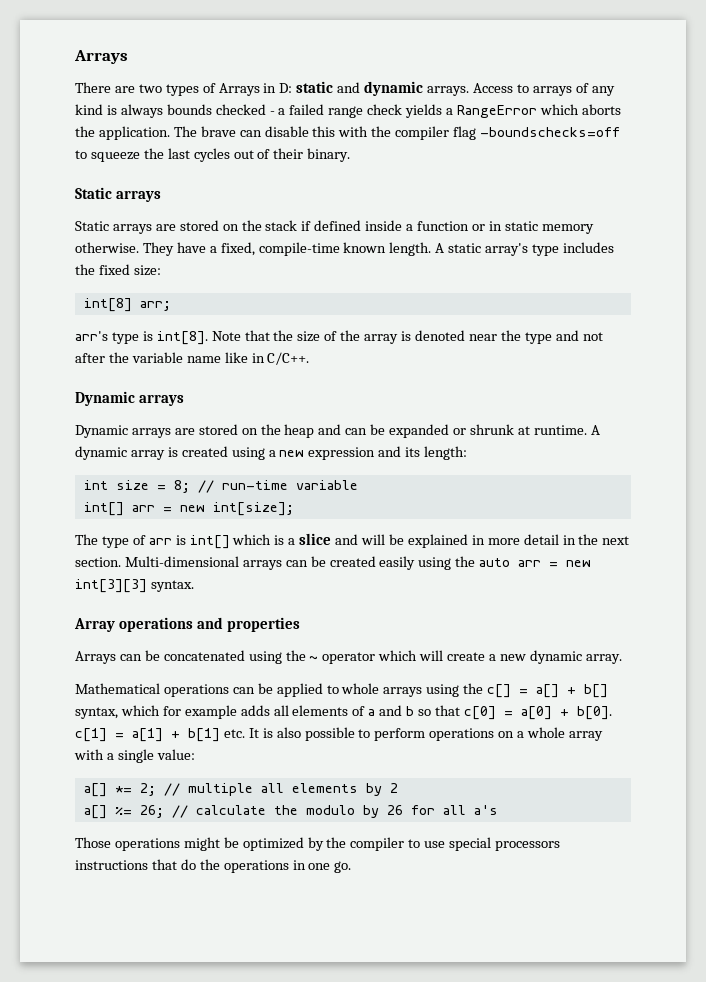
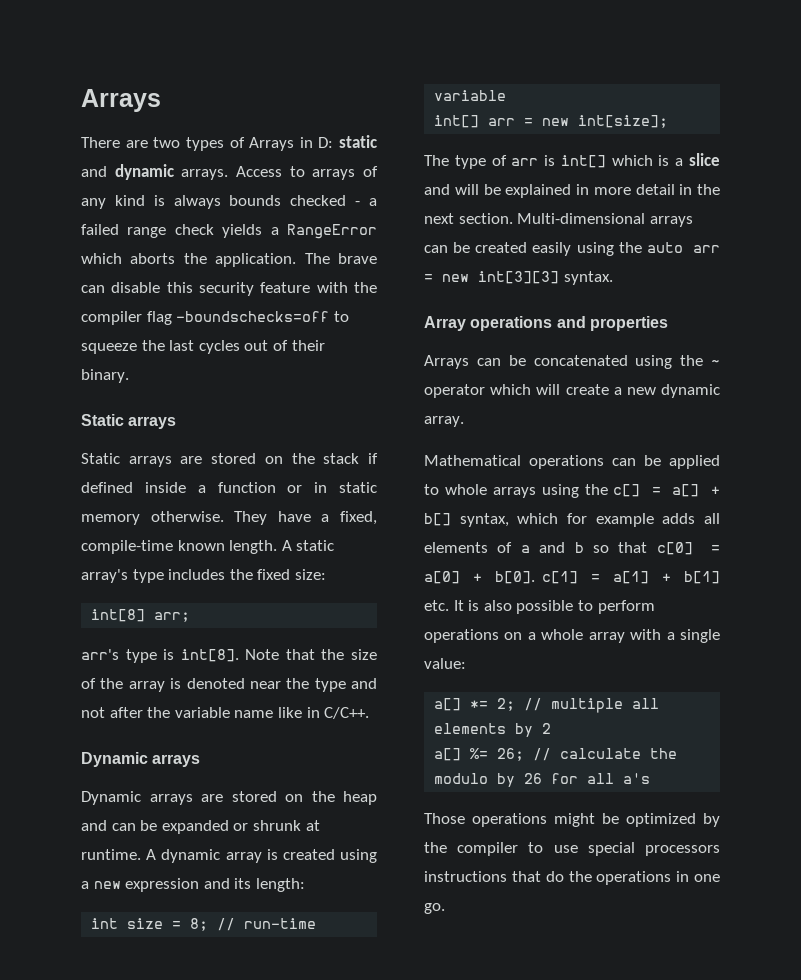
- The brave can disable this with the compiler flag -boundschecks=off to squeeze the last cycles out of their binary.
+ The brave can disable this security feature with the compiler flag -boundschecks=off to squeeze the last cycles out of their binary.

